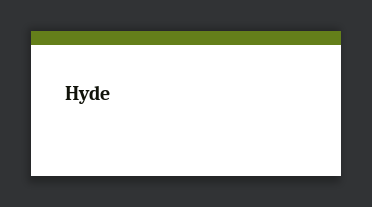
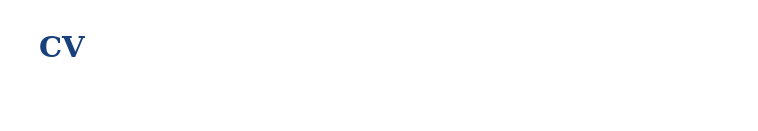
- Hyde
+ CV

